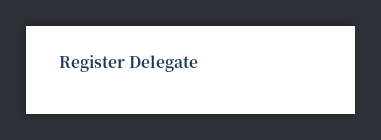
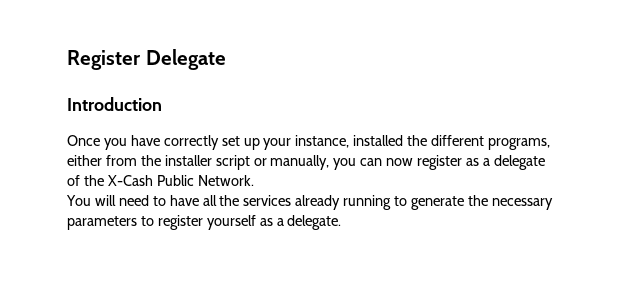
+ Introduction
+ Once you have correctly set up your instance, installed the different programs, either from the installer script or manually, you can now register as a delegate of the X-Cash Public Network.
+ You will need to have all the services already running to generate the necessary parameters to register yourself as a delegate.

